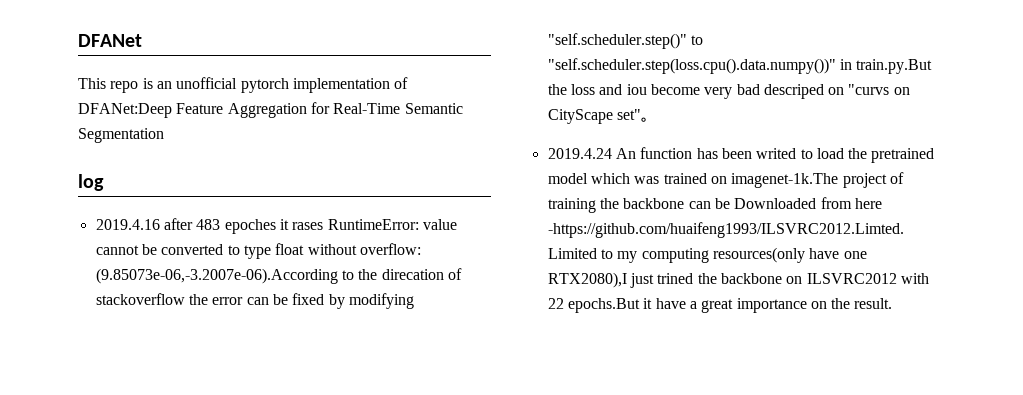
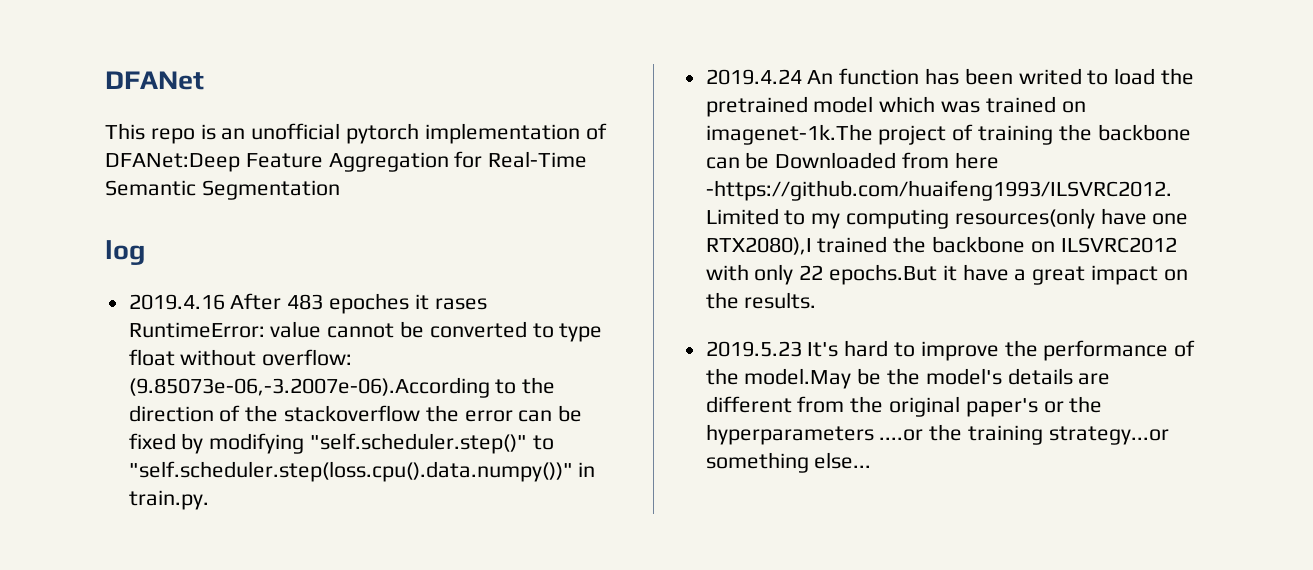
- 2019.4.16 after 483 epoches it rases RuntimeError: value cannot be converted to type float without overflow: (9.85073e-06,-3.2007e-06).According to the direcation of stackoverflow the error can be fixed by modifying "self.scheduler.step()" to "self.scheduler.step(loss.cpu().data.numpy())" in train.py.But the loss and iou become very bad descriped on "curvs on CityScape set"。
+ 2019.4.16 After 483 epoches it rases RuntimeError: value cannot be converted to type float without overflow: (9.85073e-06,-3.2007e-06).According to the direction of the stackoverflow the error can be fixed by modifying "self.scheduler.step()" to "self.scheduler.step(loss.cpu().data.numpy())" in train.py.
- 2019.4.24 An function has been writed to load the pretrained model which was trained on imagenet-1k.The project of training the backbone can be Downloaded from here -https://github.com/huaifeng1993/ILSVRC2012.Limted. Limited to my computing resources(only have one RTX2080),I just trined the backbone on ILSVRC2012 with 22 epochs.But it have a great importance on the result.
+ 2019.4.24 An function has been writed to load the pretrained model which was trained on imagenet-1k.The project of training the backbone can be Downloaded from here -https://github.com/huaifeng1993/ILSVRC2012. Limited to my computing resources(only have one RTX2080),I trained the backbone on ILSVRC2012 with only 22 epochs.But it have a great impact on the results.
+ 2019.5.23 It's hard to improve the performance of the model.May be the model's details are different from the original paper's or the hyperparameters ....or the training strategy...or something else...

